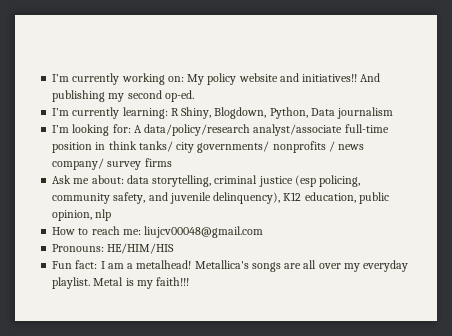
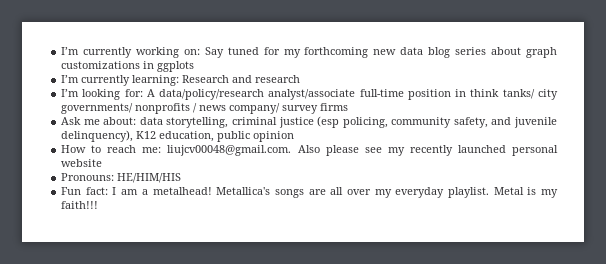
- I’m currently working on: My policy website and initiatives!! And publishing my second op-ed.
- I’m currently learning: R Shiny, Blogdown, Python, Data journalism
+ I’m currently working on: Say tuned for my forthcoming new data blog series about graph customizations in ggplots
+ I’m currently learning: Research and research
- Ask me about: data storytelling, criminal justice (esp policing, community safety, and juvenile delinquency), K12 education, public opinion, nlp
+ Ask me about: data storytelling, criminal justice (esp policing, community safety, and juvenile delinquency), K12 education, public opinion
- How to reach me: liujcv00048@gmail.com
+ How to reach me: liujcv00048@gmail.com. Also please see my recently launched personal website

